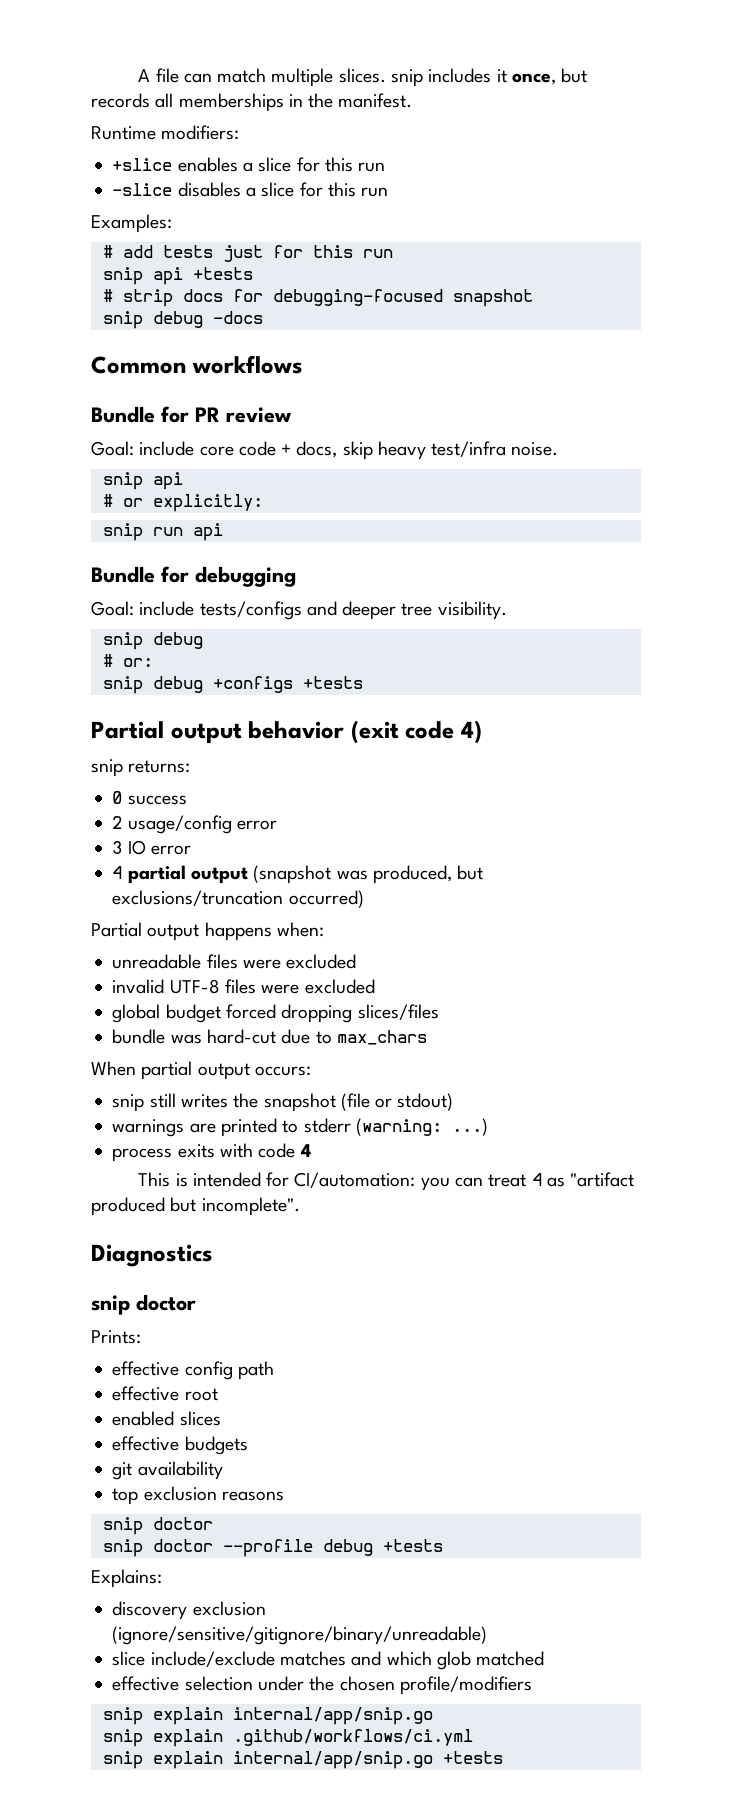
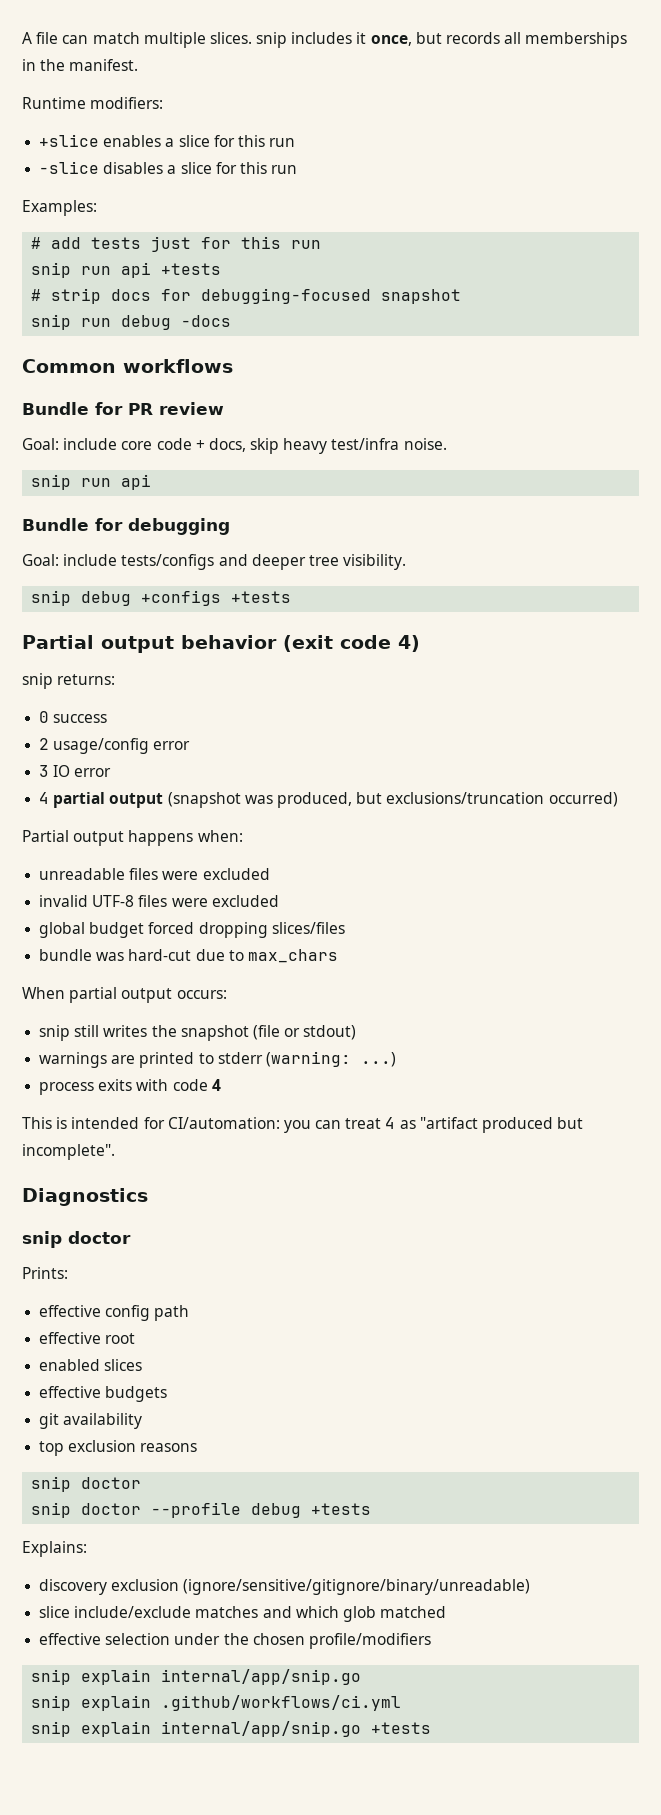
- snip api +tests
+ snip run api +tests
- snip debug -docs
+ snip run debug -docs
  Goal: include core code + docs, skip heavy test/infra noise.
- snip api
- # or explicitly:
  Goal: include tests/configs and deeper tree visibility.
- snip debug
- # or:

